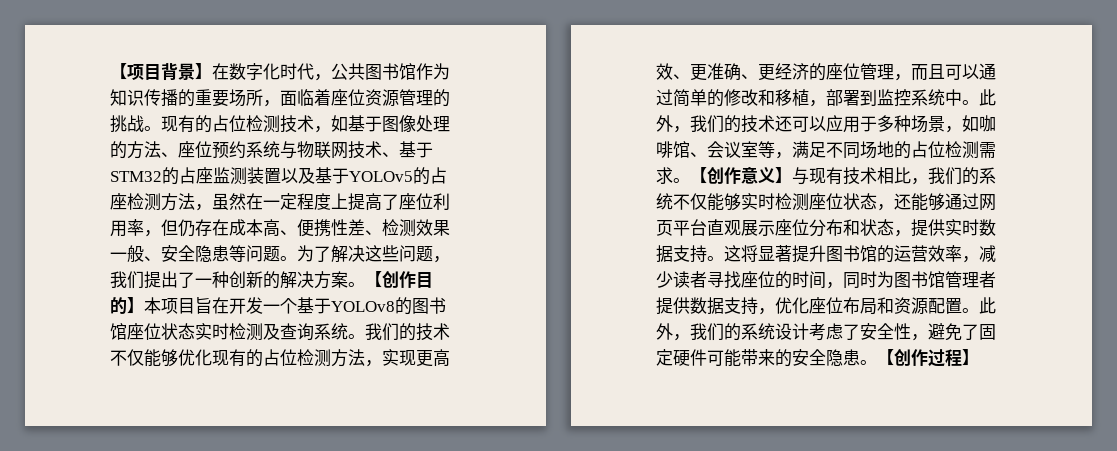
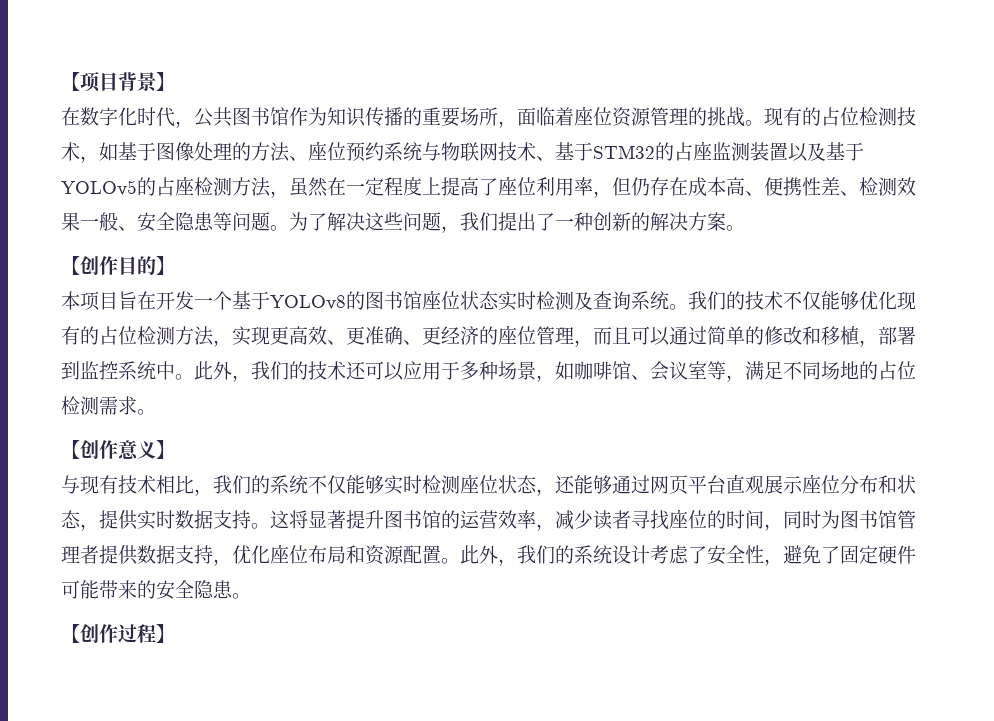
- 【项目背景】在数字化时代，公共图书馆作为知识传播的重要场所，面临着座位资源管理的挑战。
+ 【项目背景】
+ 在数字化时代，公共图书馆作为知识传播的重要场所，面临着座位资源管理的挑战。
- 为了解决这些问题，我们提出了一种创新的解决方案。【创作目的】本项目旨在开发一个基于YOLOv8的图书馆座位状态实时检测及查询系统。
+ 为了解决这些问题，我们提出了一种创新的解决方案。
+ 【创作目的】
+ 本项目旨在开发一个基于YOLOv8的图书馆座位状态实时检测及查询系统。
- 此外，我们的技术还可以应用于多种场景，如咖啡馆、会议室等，满足不同场地的占位检测需求。【创作意义】与现有技术相比，我们的系统不仅能够实时检测座位状态，还能够通过网页平台直观展示座位分布和状态，提供实时数据支持。
+ 此外，我们的技术还可以应用于多种场景，如咖啡馆、会议室等，满足不同场地的占位检测需求。
+ 【创作意义】
+ 与现有技术相比，我们的系统不仅能够实时检测座位状态，还能够通过网页平台直观展示座位分布和状态，提供实时数据支持。
- 此外，我们的系统设计考虑了安全性，避免了固定硬件可能带来的安全隐患。【创作过程】
+ 此外，我们的系统设计考虑了安全性，避免了固定硬件可能带来的安全隐患。
+ 【创作过程】

